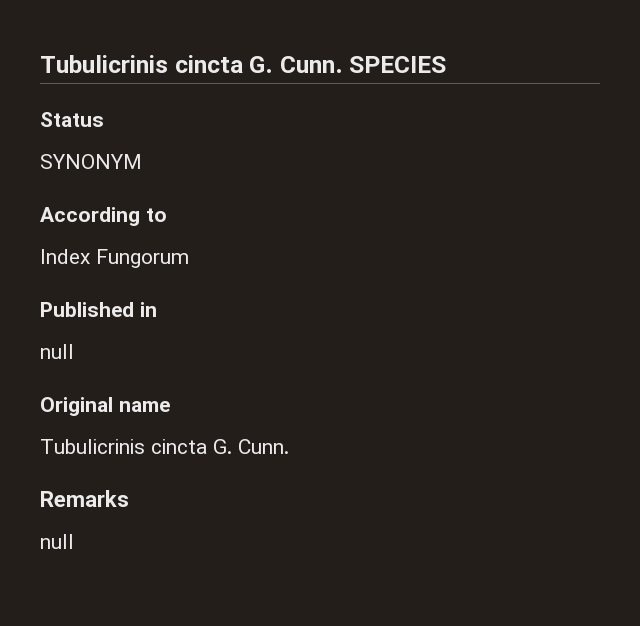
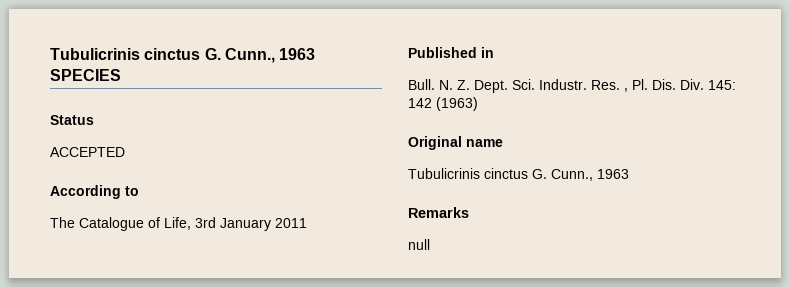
- Tubulicrinis cincta G. Cunn. SPECIES
+ Tubulicrinis cinctus G. Cunn., 1963 SPECIES
- SYNONYM
+ ACCEPTED
- Index Fungorum
+ The Catalogue of Life, 3rd January 2011
  Published in
- null
+ Bull. N. Z. Dept. Sci. Industr. Res. , Pl. Dis. Div. 145: 142 (1963)
  Original name
- Tubulicrinis cincta G. Cunn.
+ Tubulicrinis cinctus G. Cunn., 1963

